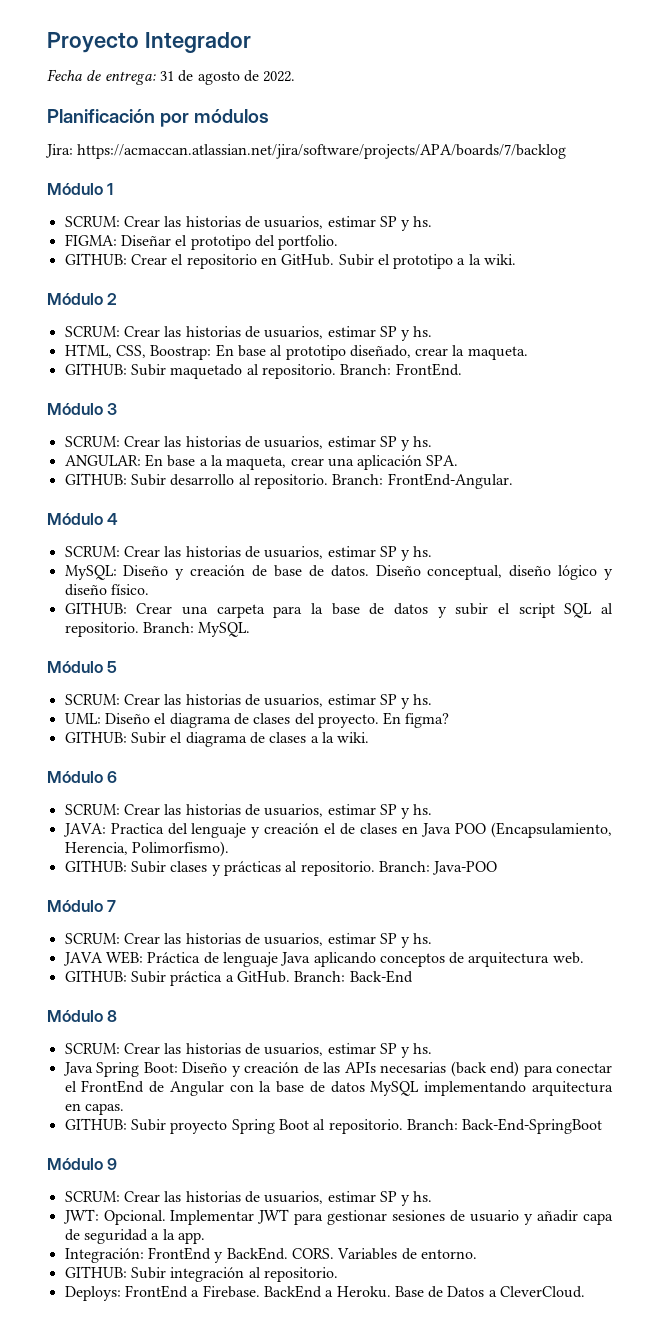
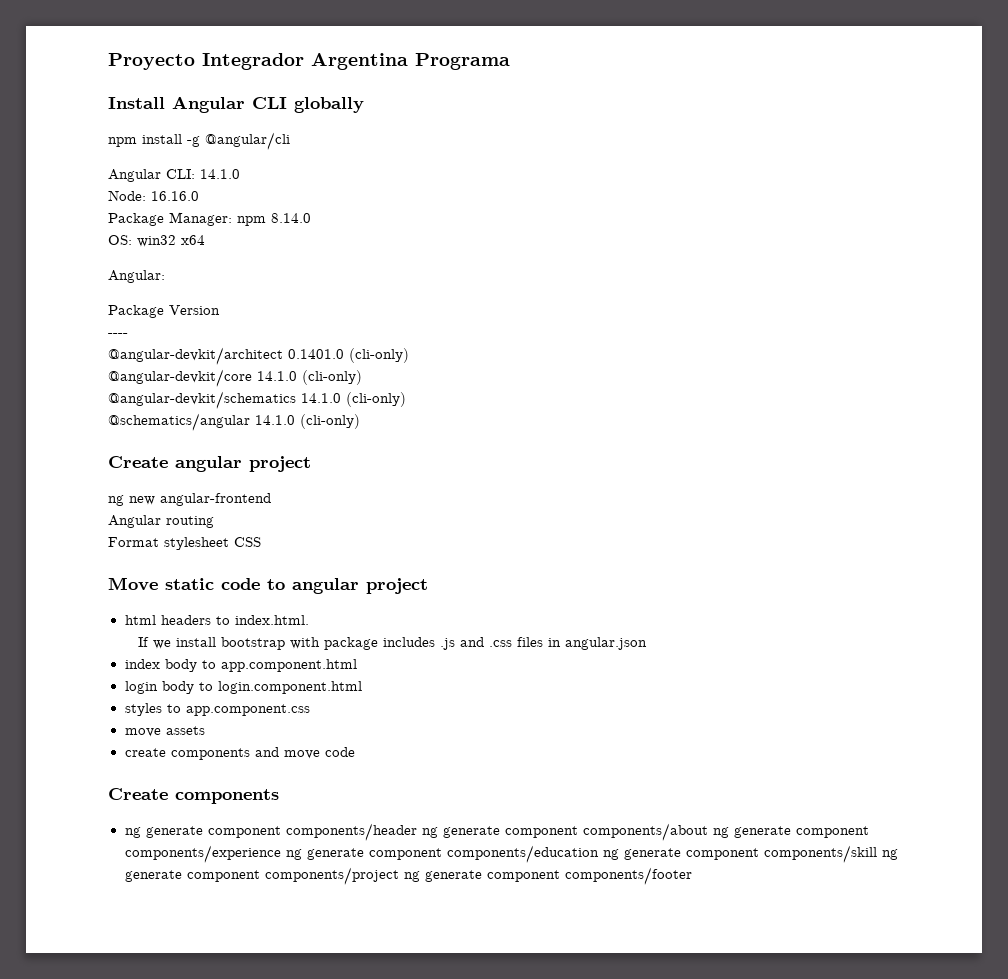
- Proyecto Integrador
- Fecha de entrega: 31 de agosto de 2022.
- Planificación por módulos
- Jira: https://acmaccan.atlassian.net/jira/software/projects/APA/boards/7/backlog
- Módulo 1
- SCRUM: Crear las historias de usuarios, estimar SP y hs.
- FIGMA: Diseñar el prototipo del portfolio.
- GITHUB: Crear el repositorio en GitHub. Subir el prototipo a la wiki.
- Módulo 2
- SCRUM: Crear las historias de usuarios, estimar SP y hs.
- HTML, CSS, Boostrap: En base al prototipo diseñado, crear la maqueta.
- GITHUB: Subir maquetado al repositorio. Branch: FrontEnd.
- Módulo 3
- SCRUM: Crear las historias de usuarios, estimar SP y hs.
- ANGULAR: En base a la maqueta, crear una aplicación SPA.
- GITHUB: Subir desarrollo al repositorio. Branch: FrontEnd-Angular.
- Módulo 4
- SCRUM: Crear las historias de usuarios, estimar SP y hs.
- MySQL: Diseño y creación de base de datos. Diseño conceptual, diseño lógico y diseño físico.
- GITHUB: Crear una carpeta para la base de datos y subir el script SQL al repositorio. Branch: MySQL.
- Módulo 5
- SCRUM: Crear las historias de usuarios, estimar SP y hs.
- UML: Diseño el diagrama de clases del proyecto. En figma?
- GITHUB: Subir el diagrama de clases a la wiki.
- Módulo 6
- SCRUM: Crear las historias de usuarios, estimar SP y hs.
- JAVA: Practica del lenguaje y creación el de clases en Java POO (Encapsulamiento, Herencia, Polimorfismo).
- GITHUB: Subir clases y prácticas al repositorio. Branch: Java-POO
- Módulo 7
- SCRUM: Crear las historias de usuarios, estimar SP y hs.
- JAVA WEB: Práctica de lenguaje Java aplicando conceptos de arquitectura web.
- GITHUB: Subir práctica a GitHub. Branch: Back-End
- Módulo 8
- SCRUM: Crear las historias de usuarios, estimar SP y hs.
- Java Spring Boot: Diseño y creación de las APIs necesarias (back end) para conectar el FrontEnd de Angular con la base de datos MySQL implementando arquitectura en capas.
- GITHUB: Subir proyecto Spring Boot al repositorio. Branch: Back-End-SpringBoot
- Módulo 9
- SCRUM: Crear las historias de usuarios, estimar SP y hs.
- JWT: Opcional. Implementar JWT para gestionar sesiones de usuario y añadir capa de seguridad a la app.
- Integración: FrontEnd y BackEnd. CORS. Variables de entorno.
- GITHUB: Subir integración al repositorio.
- Deploys: FrontEnd a Firebase. BackEnd a Heroku. Base de Datos a CleverCloud.
+ Proyecto Integrador Argentina Programa
+ Install Angular CLI globally
+ npm install -g @angular/cli
+ Angular CLI: 14.1.0
+ Node: 16.16.0
+ Package Manager: npm 8.14.0
+ OS: win32 x64
+ Angular:
+ Package Version
+ ----
+ @angular-devkit/architect 0.1401.0 (cli-only)
+ @angular-devkit/core 14.1.0 (cli-only)
+ @angular-devkit/schematics 14.1.0 (cli-only)
+ @schematics/angular 14.1.0 (cli-only)
+ Create angular project
+ ng new angular-frontend
+ Angular routing
+ Format stylesheet CSS
+ Move static code to angular project
+ html headers to index.html.
+ If we install bootstrap with package includes .js and .css files in angular.json
+ index body to app.component.html
+ login body to login.component.html
+ styles to app.component.css
+ move assets
+ create components and move code
+ Create components
+ ng generate component components/header ng generate component components/about ng generate component components/experience ng generate component components/education ng generate component components/skill ng generate component components/project ng generate component components/footer

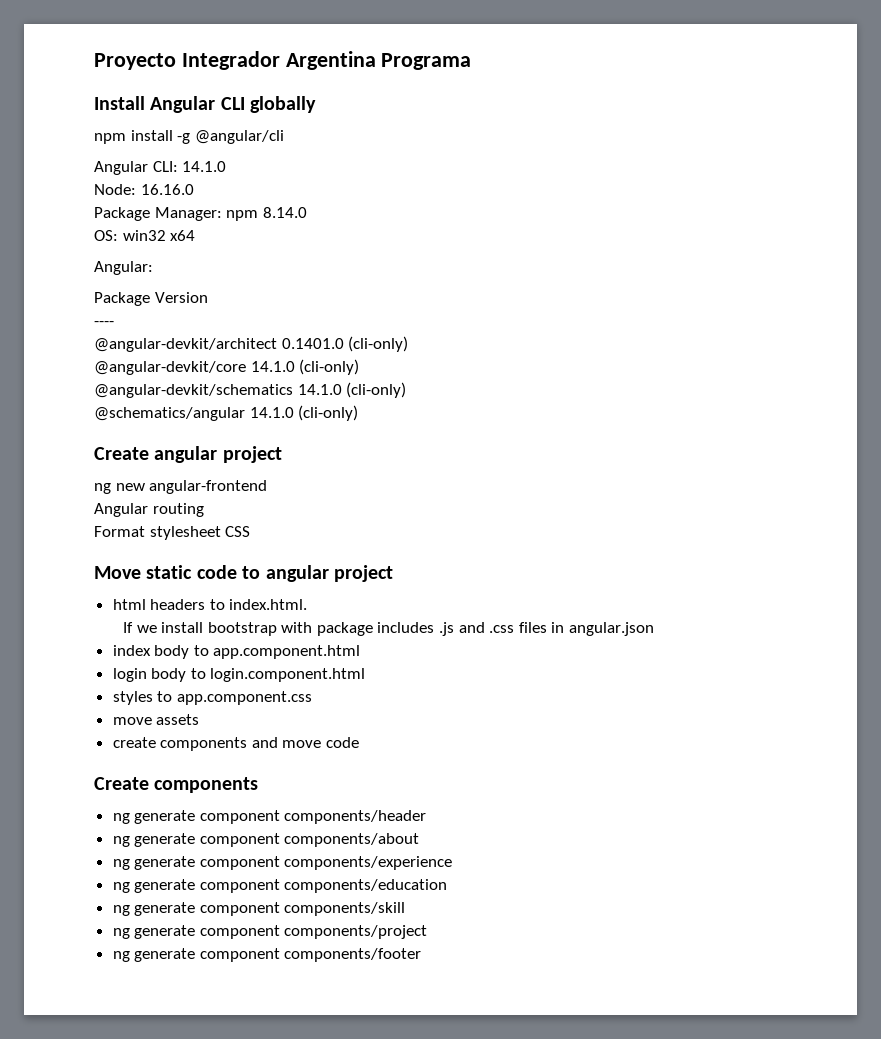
- ng generate component components/header ng generate component components/about ng generate component components/experience ng generate component components/education ng generate component components/skill ng generate component components/project ng generate component components/footer
+ ng generate component components/header
+ ng generate component components/about
+ ng generate component components/experience
+ ng generate component components/education
+ ng generate component components/skill
+ ng generate component components/project
+ ng generate component components/footer

